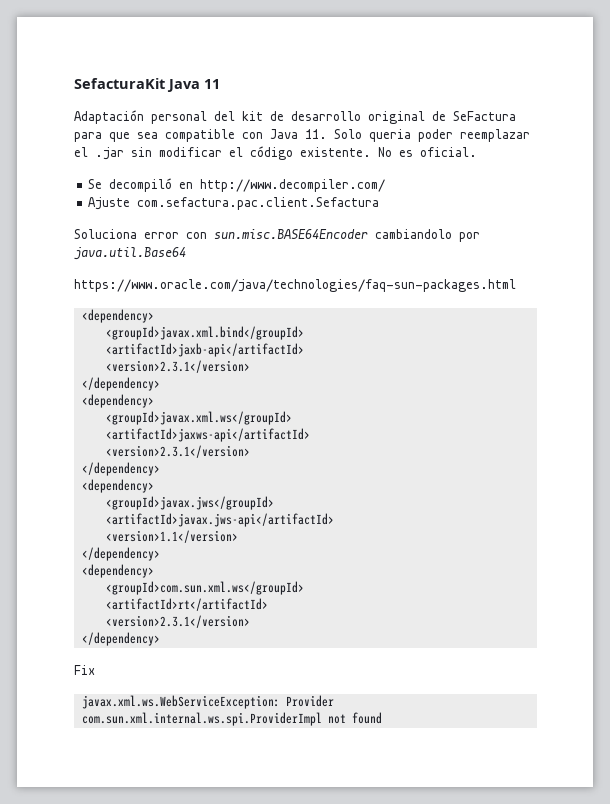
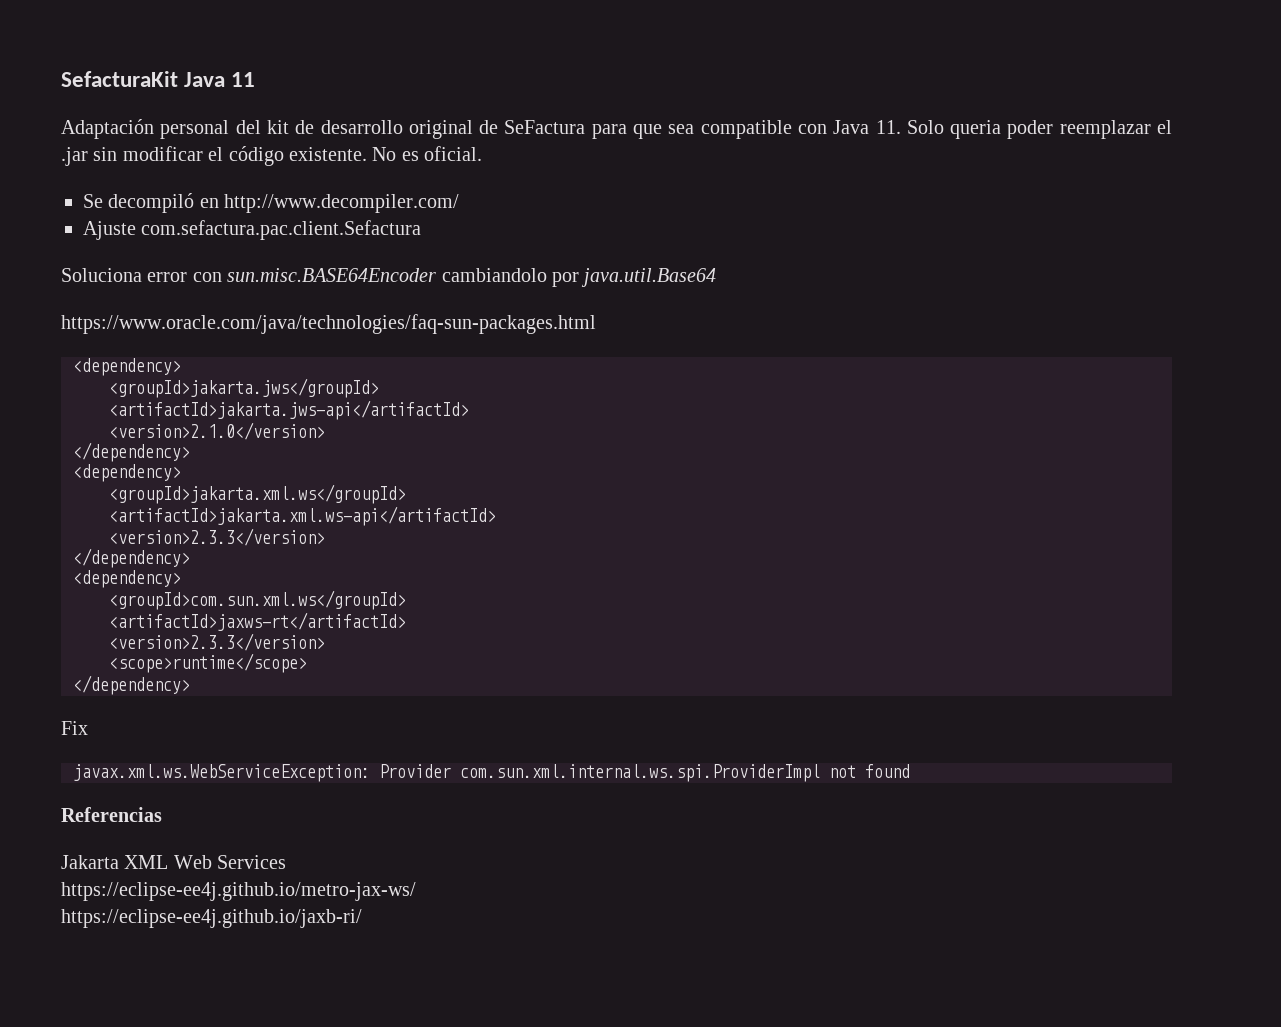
- <groupId>javax.xml.bind</groupId>
- <artifactId>jaxb-api</artifactId>
- <version>2.3.1</version>
+ <groupId>jakarta.jws</groupId>
+ <artifactId>jakarta.jws-api</artifactId>
+ <version>2.1.0</version>
  </dependency>
  <dependency>
- <groupId>javax.xml.ws</groupId>
- <artifactId>jaxws-api</artifactId>
- <version>2.3.1</version>
- </dependency>
- <dependency>
- <groupId>javax.jws</groupId>
- <artifactId>javax.jws-api</artifactId>
- <version>1.1</version>
+ <groupId>jakarta.xml.ws</groupId>
+ <artifactId>jakarta.xml.ws-api</artifactId>
+ <version>2.3.3</version>
- <artifactId>rt</artifactId>
- <version>2.3.1</version>
+ <artifactId>jaxws-rt</artifactId>
+ <version>2.3.3</version>
+ <scope>runtime</scope>
+ Referencias
+ Jakarta XML Web Services
+ https://eclipse-ee4j.github.io/metro-jax-ws/
+ https://eclipse-ee4j.github.io/jaxb-ri/

